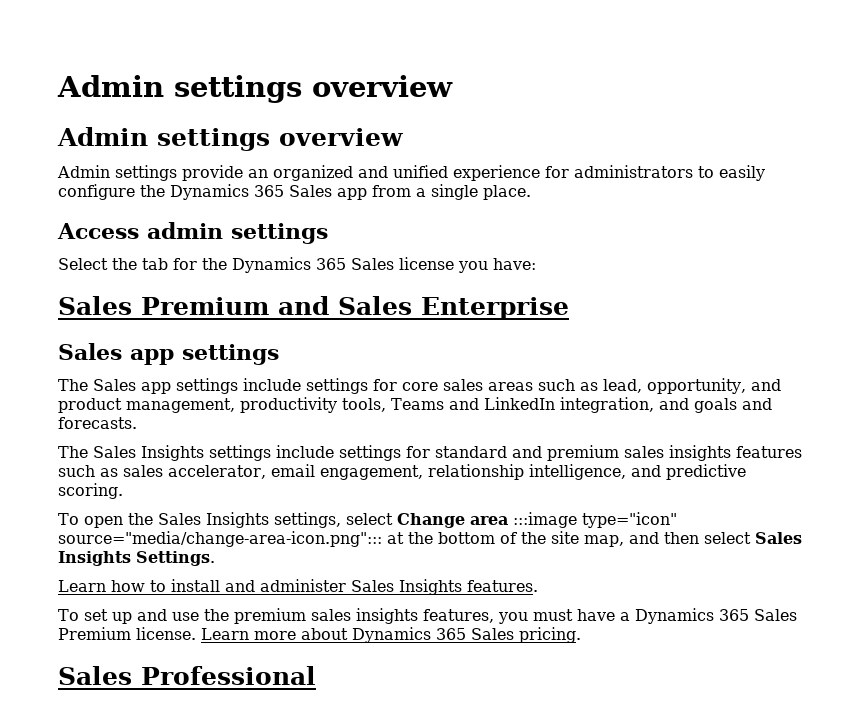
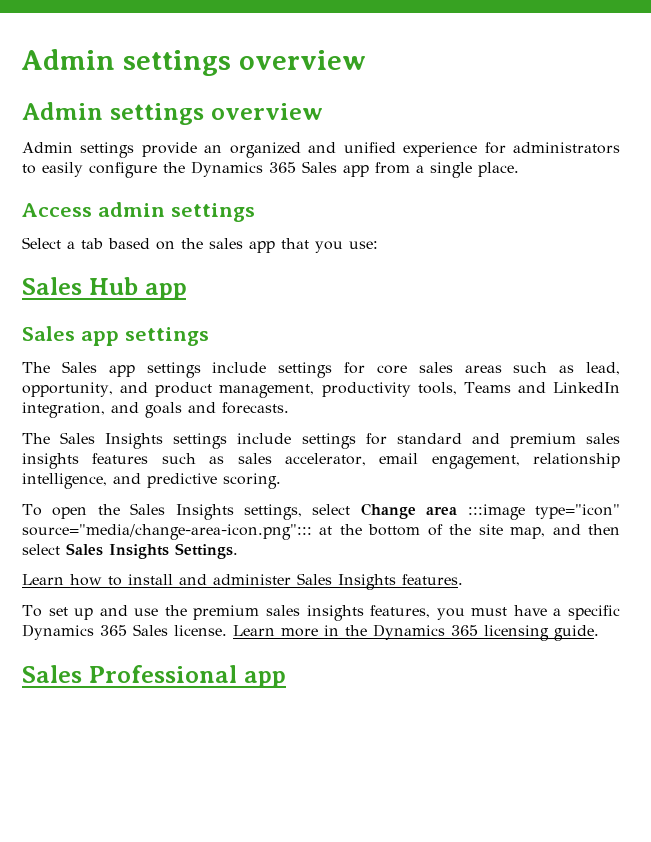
- Select the tab for the Dynamics 365 Sales license you have:
- Sales Premium and Sales Enterprise
+ Select a tab based on the sales app that you use:
+ Sales Hub app
- To set up and use the premium sales insights features, you must have a Dynamics 365 Sales Premium license.
+ To set up and use the premium sales insights features, you must have a specific Dynamics 365 Sales license.
- Learn more about Dynamics 365 Sales pricing.
+ Learn more in the Dynamics 365 licensing guide.
- Sales Professional
+ Sales Professional app

